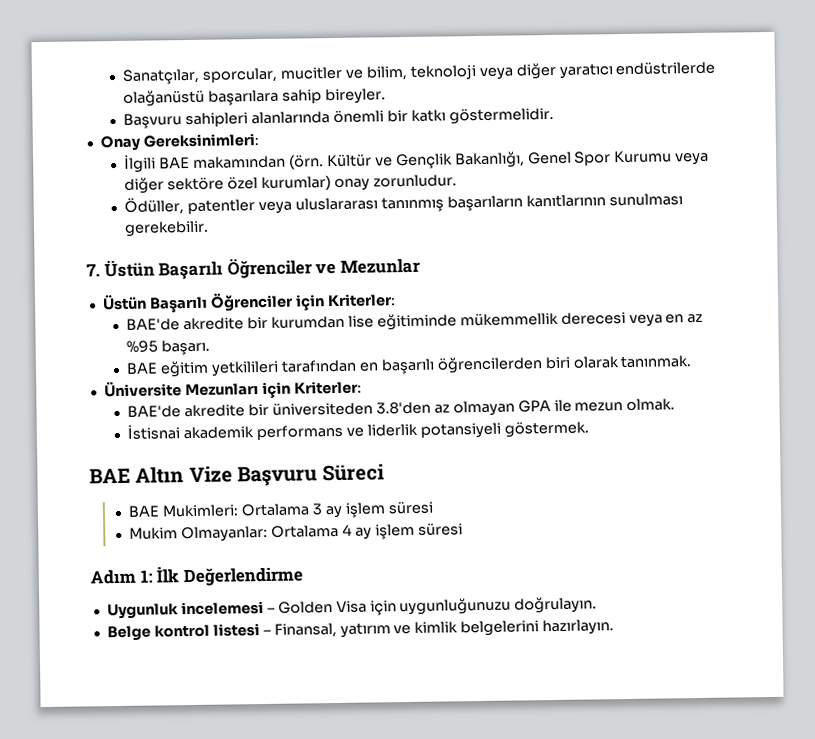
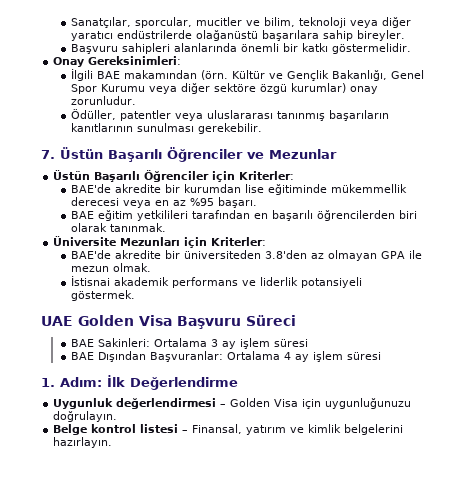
- Kültür ve Gençlik Bakanlığı, Genel Spor Kurumu veya diğer sektöre özel kurumlar) onay zorunludur.
+ Kültür ve Gençlik Bakanlığı, Genel Spor Kurumu veya diğer sektöre özgü kurumlar) onay zorunludur.
- BAE Altın Vize Başvuru Süreci
+ UAE Golden Visa Başvuru Süreci
- BAE Mukimleri: Ortalama 3 ay işlem süresi
+ BAE Sakinleri: Ortalama 3 ay işlem süresi
- Mukim Olmayanlar: Ortalama 4 ay işlem süresi
+ BAE Dışından Başvuranlar: Ortalama 4 ay işlem süresi
- Adım 1: İlk Değerlendirme
+ 1. Adım: İlk Değerlendirme
- Uygunluk incelemesi – Golden Visa için uygunluğunuzu doğrulayın.
+ Uygunluk değerlendirmesi – Golden Visa için uygunluğunuzu doğrulayın.

